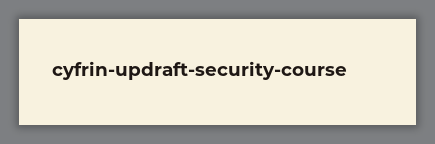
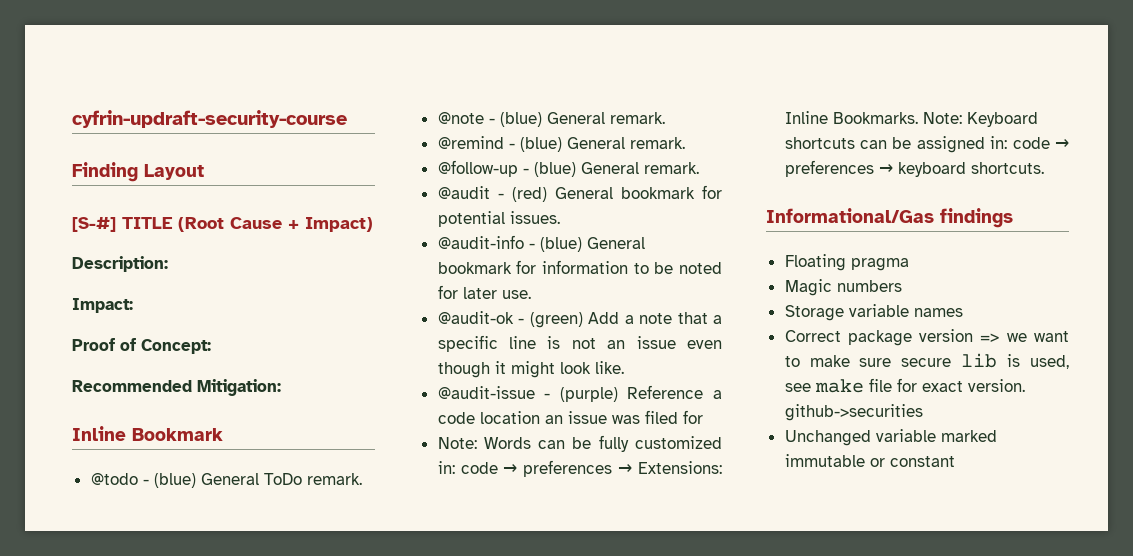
+ Finding Layout
+ [S-#] TITLE (Root Cause + Impact)
+ Description:
+ Impact:
+ Proof of Concept:
+ Recommended Mitigation:
+ Inline Bookmark
+ @todo - (blue) General ToDo remark.
+ @note - (blue) General remark.
+ @remind - (blue) General remark.
+ @follow-up - (blue) General remark.
+ @audit - (red) General bookmark for potential issues.
+ @audit-info - (blue) General bookmark for information to be noted for later use.
+ @audit-ok - (green) Add a note that a specific line is not an issue even though it might look like.
+ @audit-issue - (purple) Reference a code location an issue was filed for
+ Note: Words can be fully customized in: code → preferences → Extensions: Inline Bookmarks. Note: Keyboard shortcuts can be assigned in: code → preferences → keyboard shortcuts.
+ Informational/Gas findings
+ Floating pragma
+ Magic numbers
+ Storage variable names
+ Correct package version => we want to make sure secure lib is used, see make file for exact version. github->securities
+ Unchanged variable marked immutable or constant

